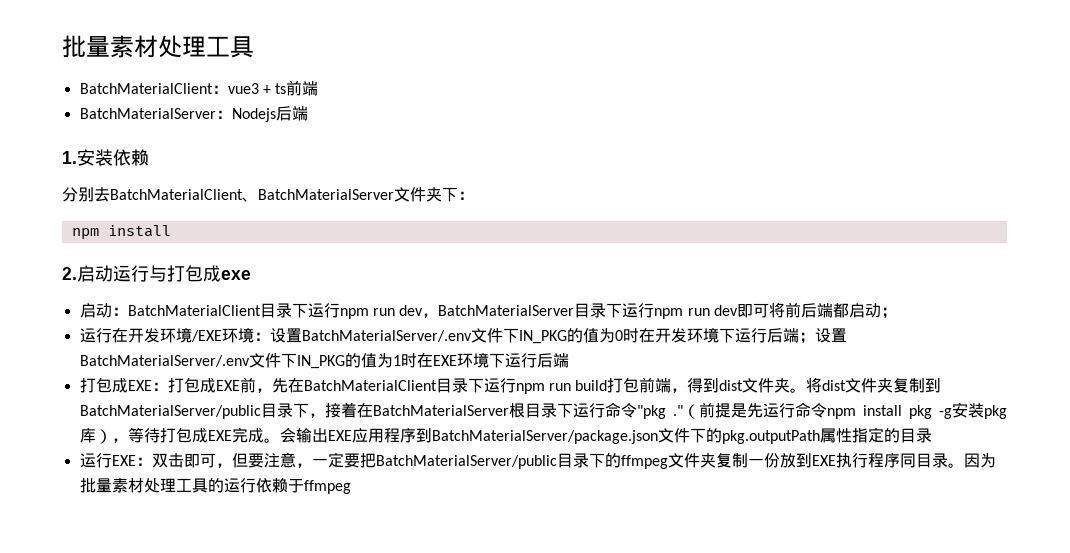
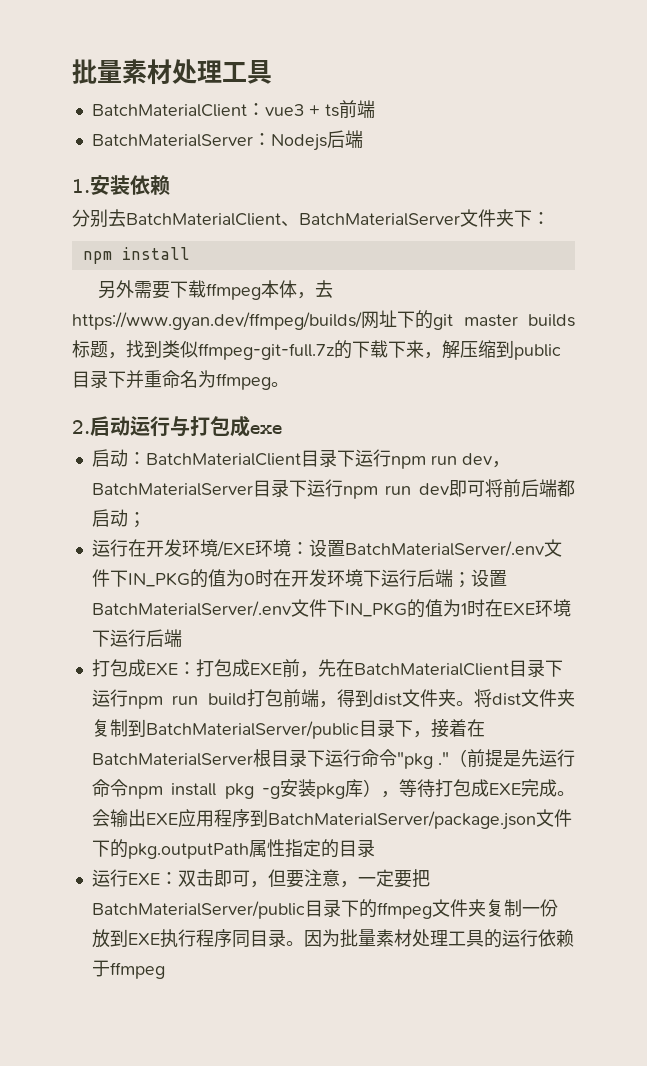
+ 另外需要下载ffmpeg本体，去https://www.gyan.dev/ffmpeg/builds/网址下的git master builds标题，找到类似ffmpeg-git-full.7z的下载下来，解压缩到public目录下并重命名为ffmpeg。

